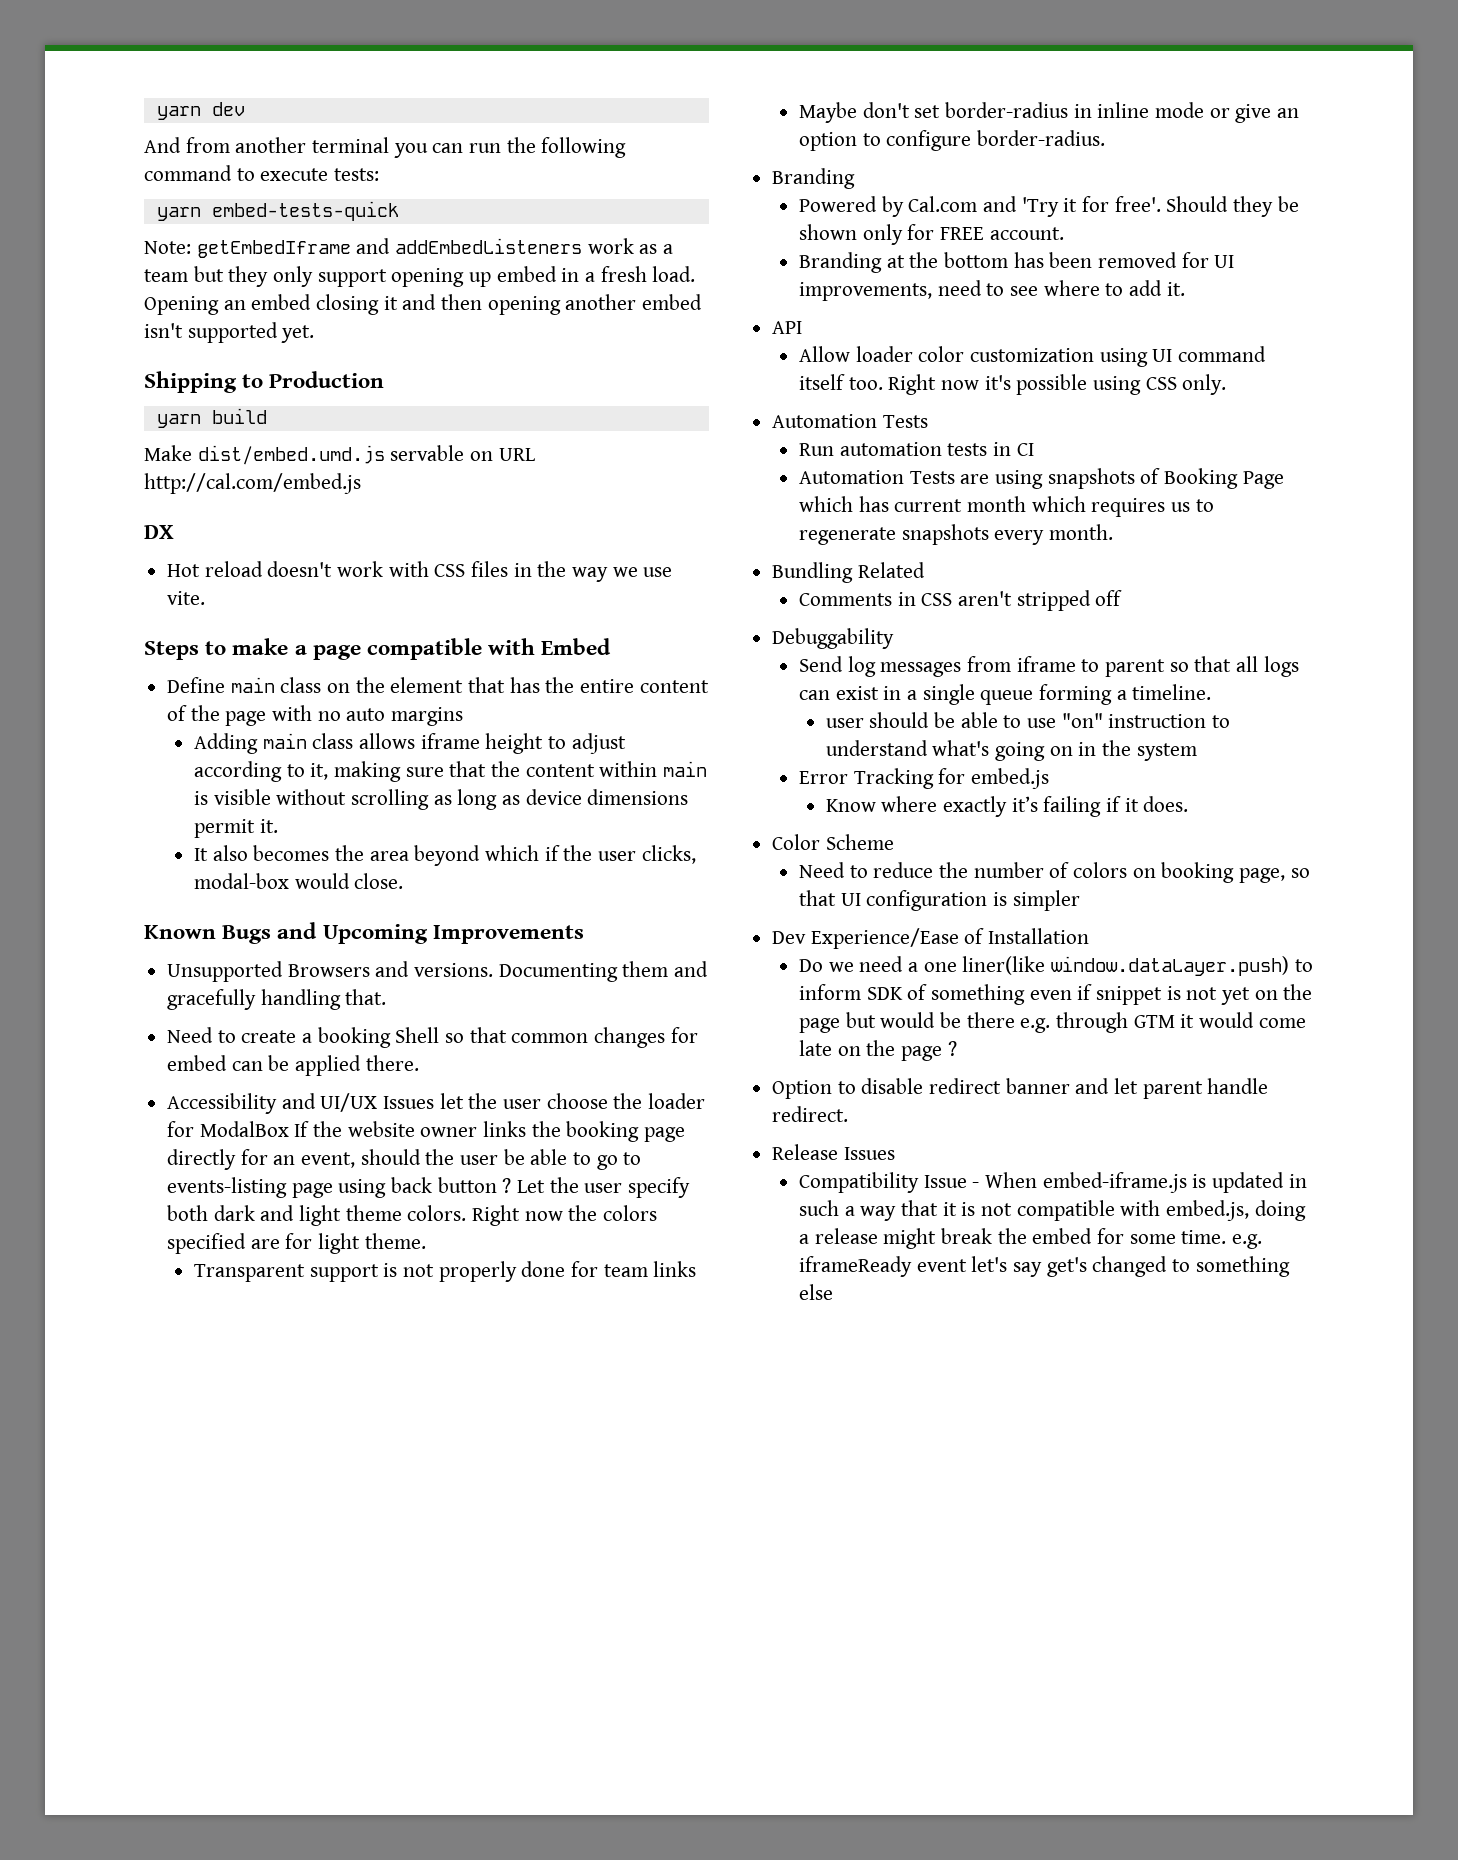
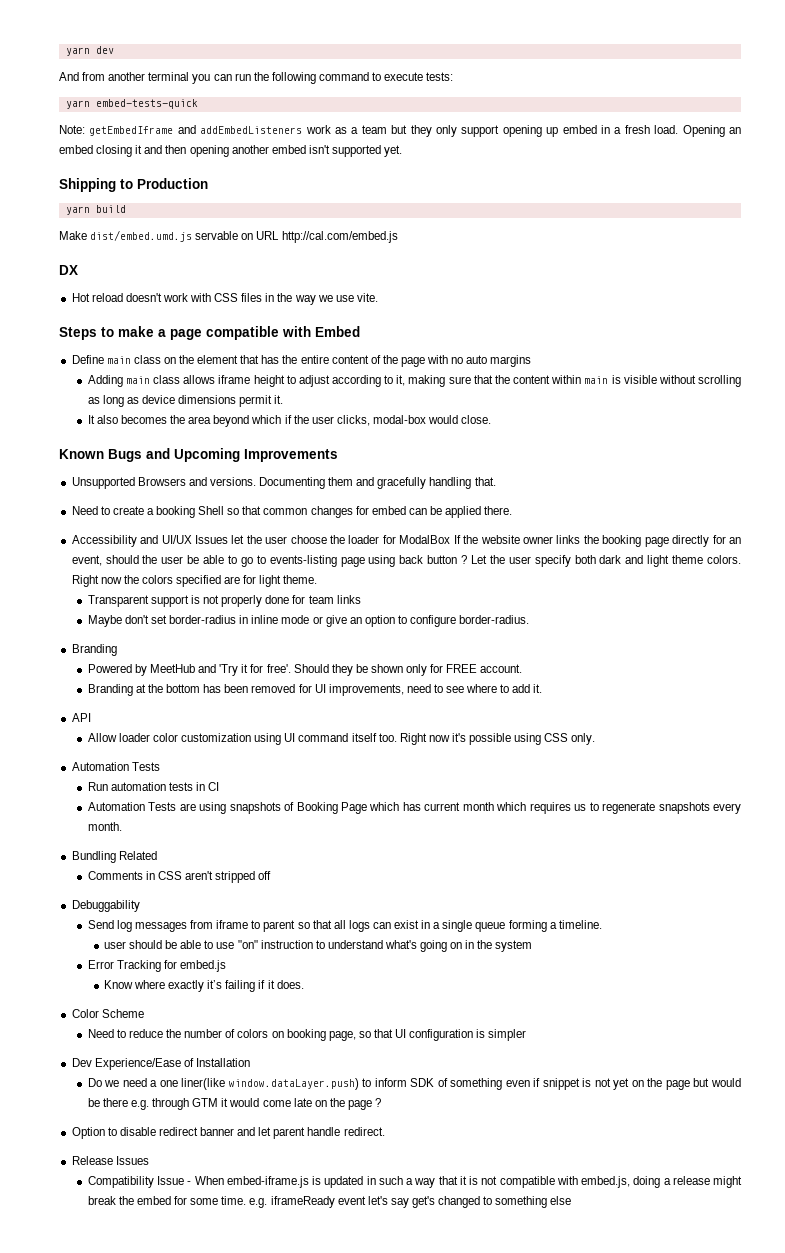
- Powered by Cal.com and 'Try it for free'.
+ Powered by MeetHub and 'Try it for free'.

